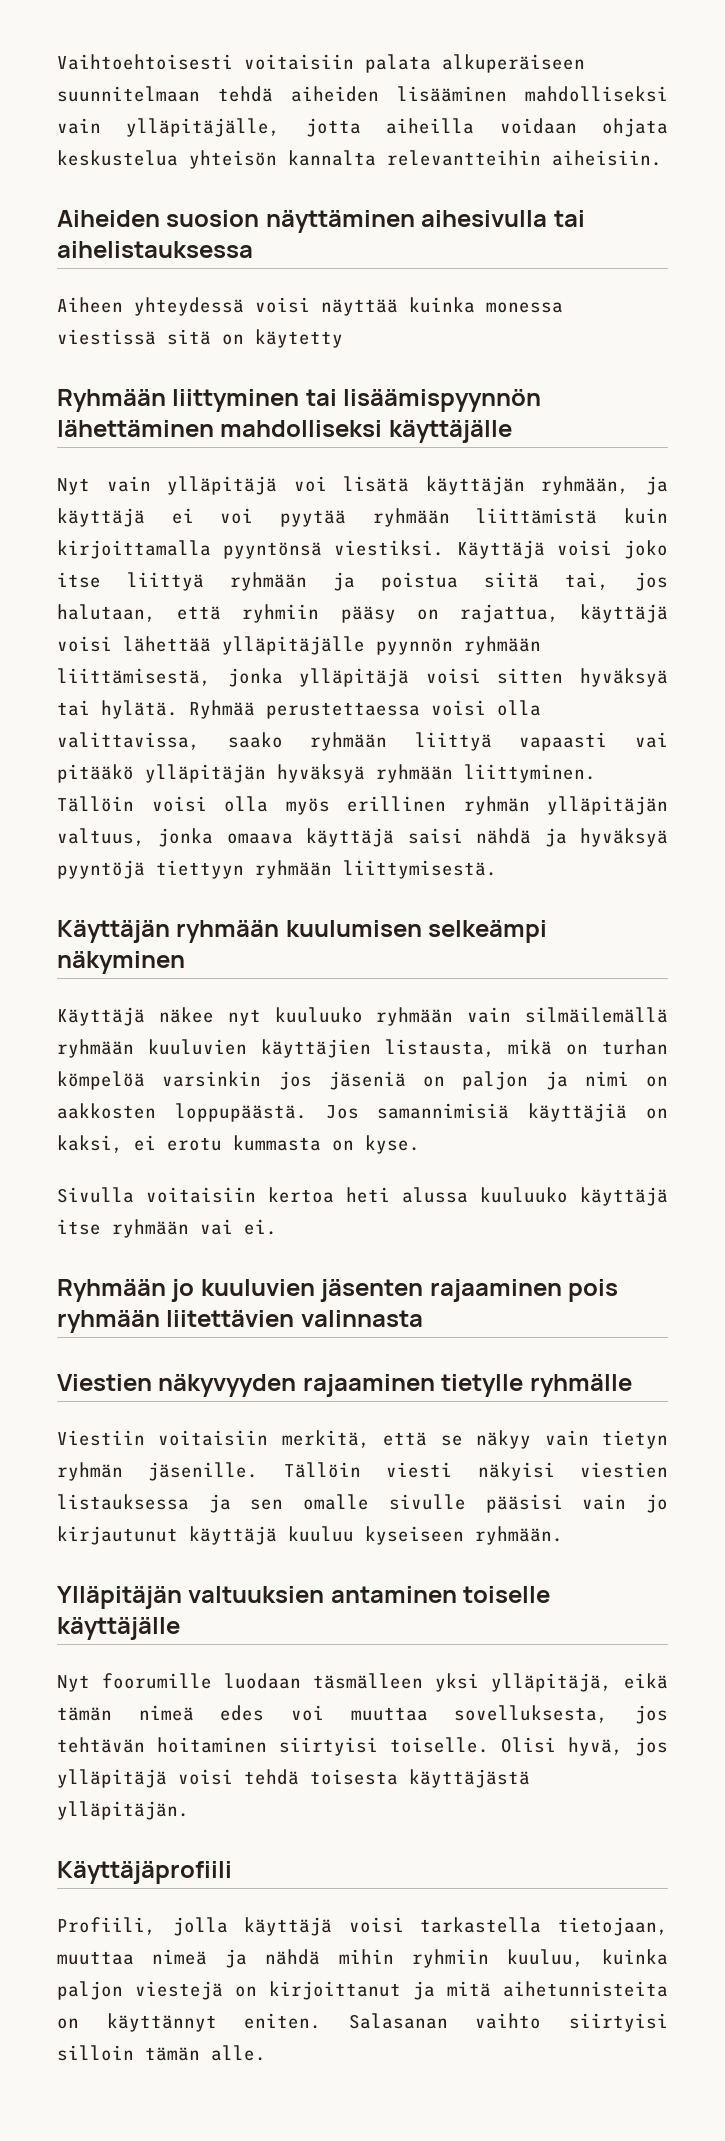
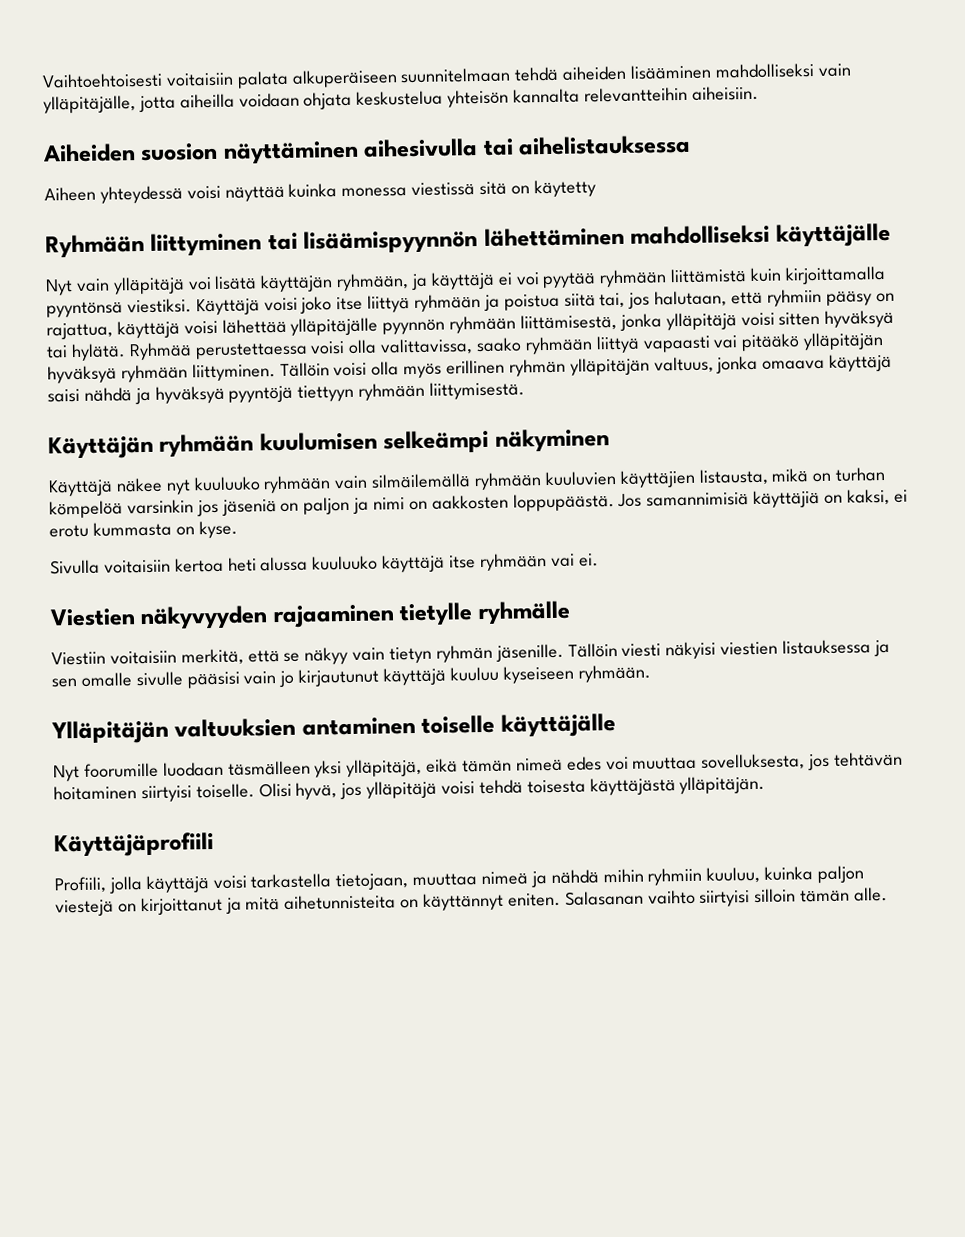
- Ryhmään jo kuuluvien jäsenten rajaaminen pois ryhmään liitettävien valinnasta

